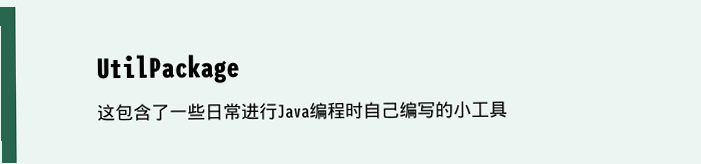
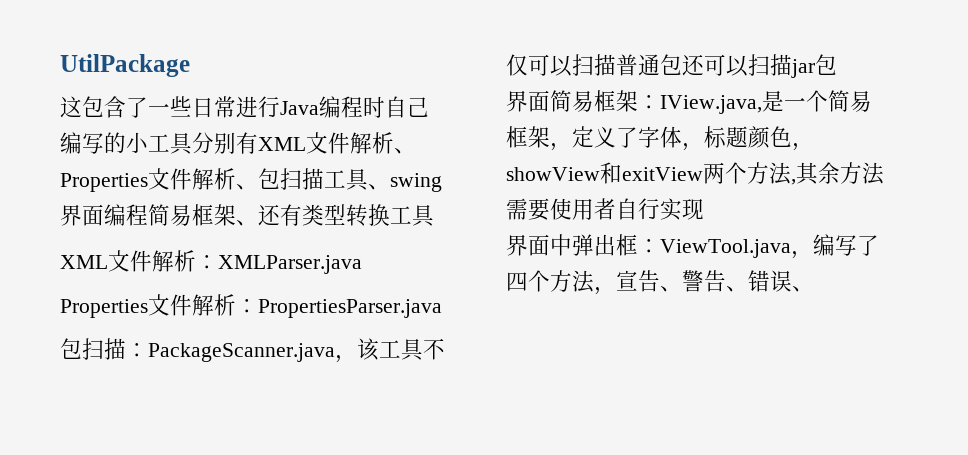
- 这包含了一些日常进行Java编程时自己编写的小工具
+ 这包含了一些日常进行Java编程时自己编写的小工具分别有XML文件解析、Properties文件解析、包扫描工具、swing界面编程简易框架、还有类型转换工具
+ XML文件解析：XMLParser.java
+ Properties文件解析：PropertiesParser.java
+ 包扫描：PackageScanner.java，该工具不仅可以扫描普通包还可以扫描jar包
+ 界面简易框架：IView.java,是一个简易框架，定义了字体，标题颜色，showView和exitView两个方法,其余方法需要使用者自行实现
+ 界面中弹出框：ViewTool.java，编写了四个方法，宣告、警告、错误、

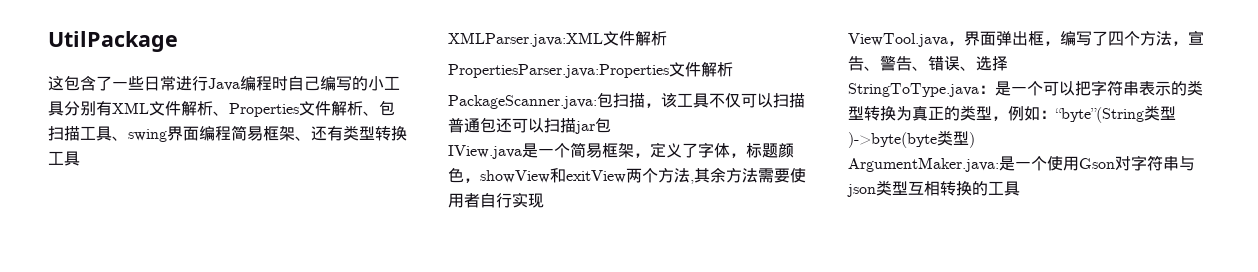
- XML文件解析：XMLParser.java
- Properties文件解析：PropertiesParser.java
- 包扫描：PackageScanner.java，该工具不仅可以扫描普通包还可以扫描jar包
+ XMLParser.java:XML文件解析
+ PropertiesParser.java:Properties文件解析
+ PackageScanner.java:包扫描，该工具不仅可以扫描普通包还可以扫描jar包
- 界面简易框架：IView.java,是一个简易框架，定义了字体，标题颜色，showView和exitView两个方法,其余方法需要使用者自行实现
+ IView.java是一个简易框架，定义了字体，标题颜色，showView和exitView两个方法,其余方法需要使用者自行实现
- 界面中弹出框：ViewTool.java，编写了四个方法，宣告、警告、错误、
+ ViewTool.java，界面弹出框，编写了四个方法，宣告、警告、错误、选择
+ StringToType.java：是一个可以把字符串表示的类型转换为真正的类型，例如：“byte”(String类型)->byte(byte类型)
+ ArgumentMaker.java:是一个使用Gson对字符串与json类型互相转换的工具

